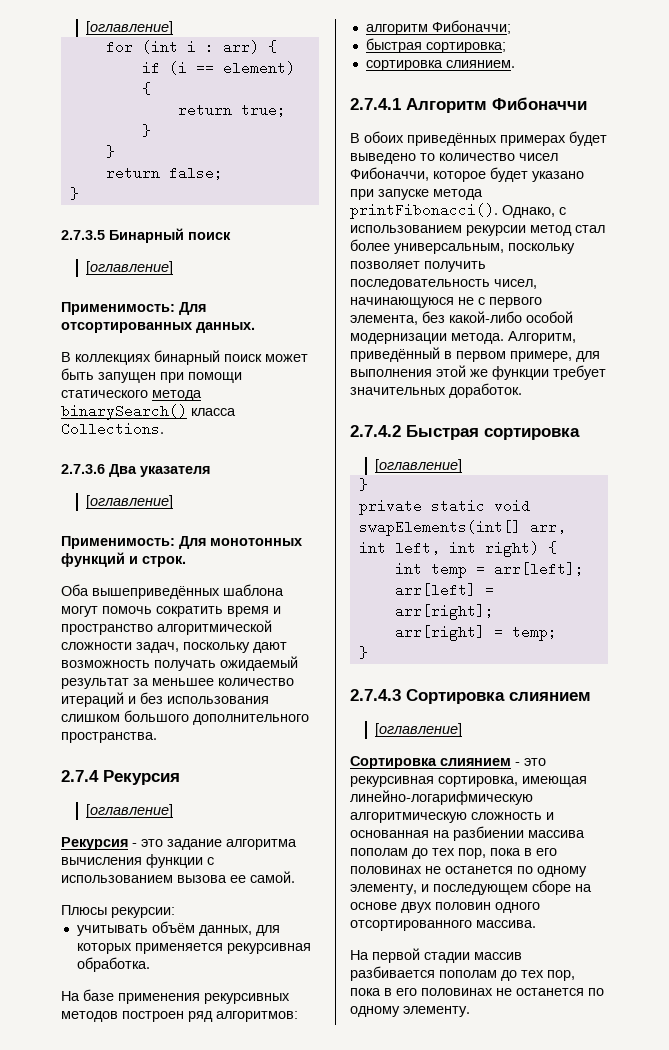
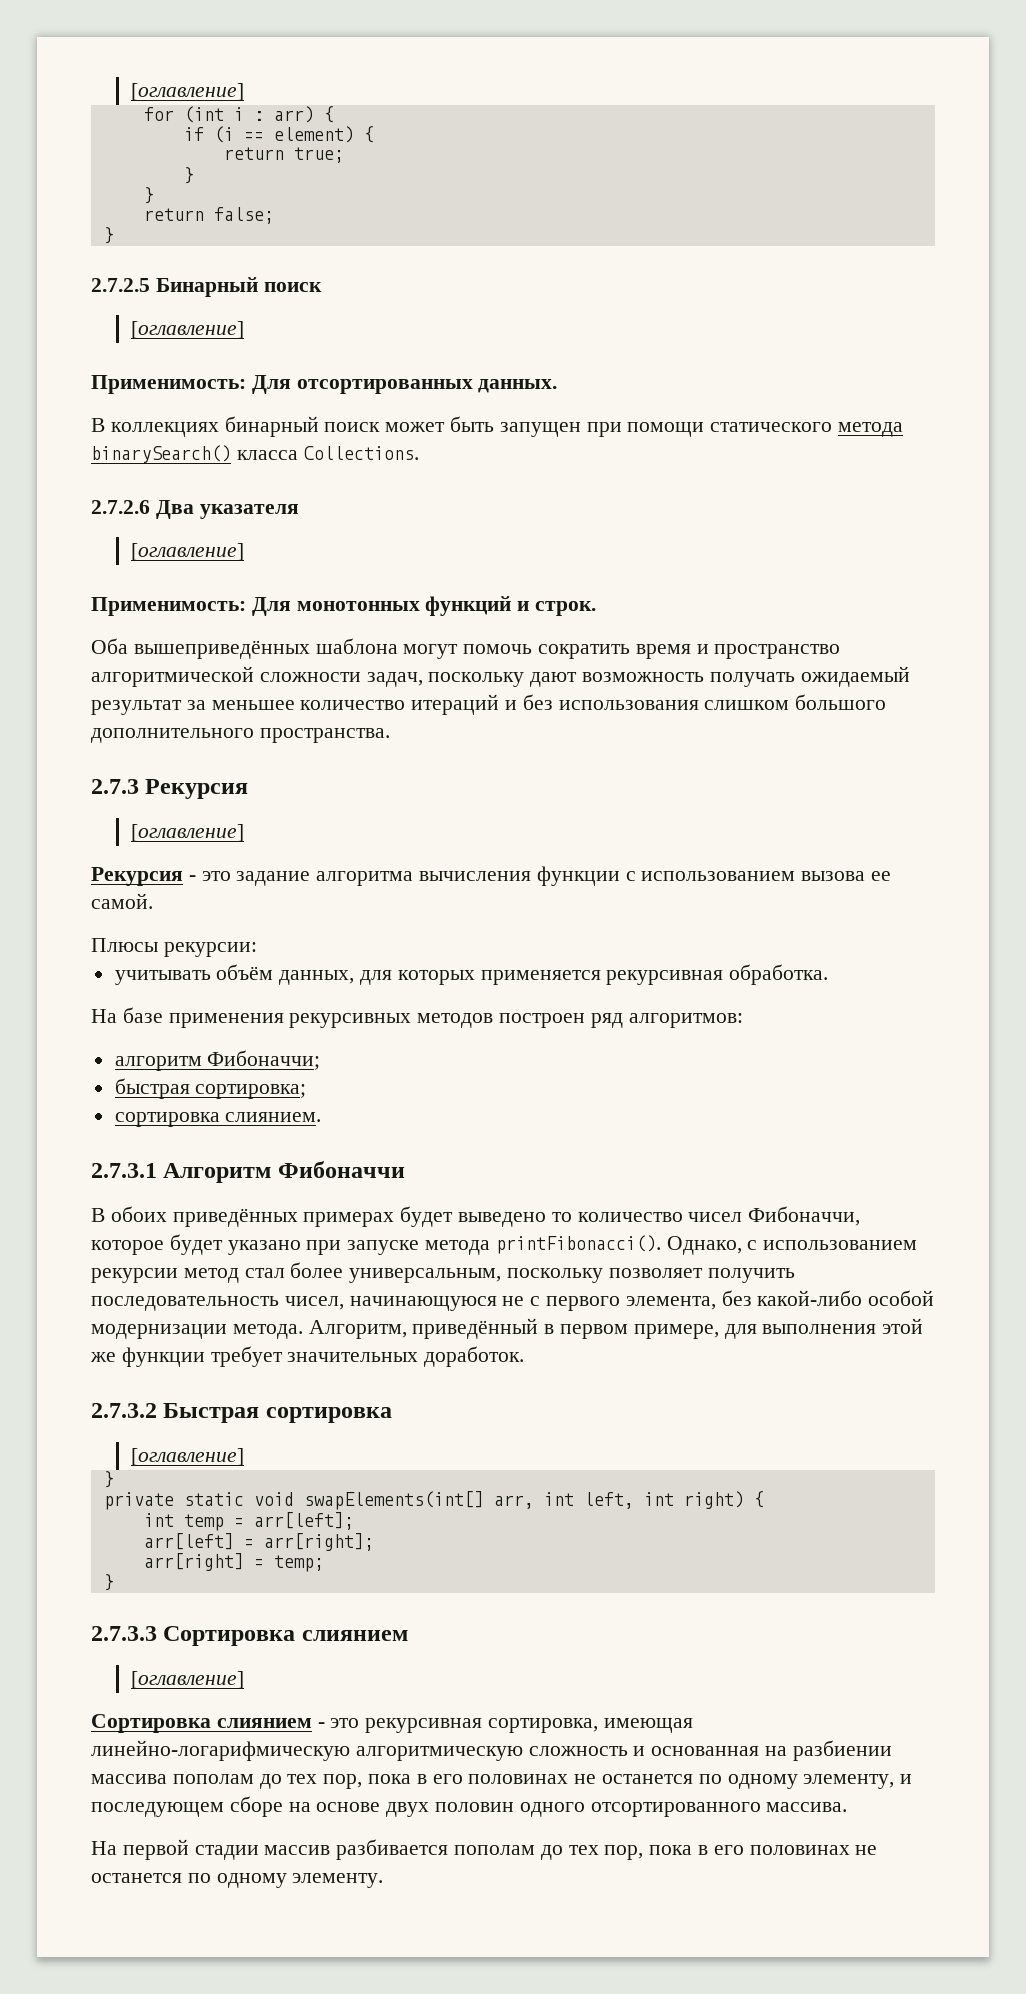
- 2.7.3.5 Бинарный поиск
+ 2.7.2.5 Бинарный поиск
- 2.7.3.6 Два указателя
+ 2.7.2.6 Два указателя
- 2.7.4 Рекурсия
+ 2.7.3 Рекурсия
- 2.7.4.1 Алгоритм Фибоначчи
+ 2.7.3.1 Алгоритм Фибоначчи
- 2.7.4.2 Быстрая сортировка
+ 2.7.3.2 Быстрая сортировка
- 2.7.4.3 Сортировка слиянием
+ 2.7.3.3 Сортировка слиянием

